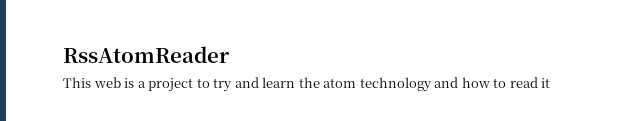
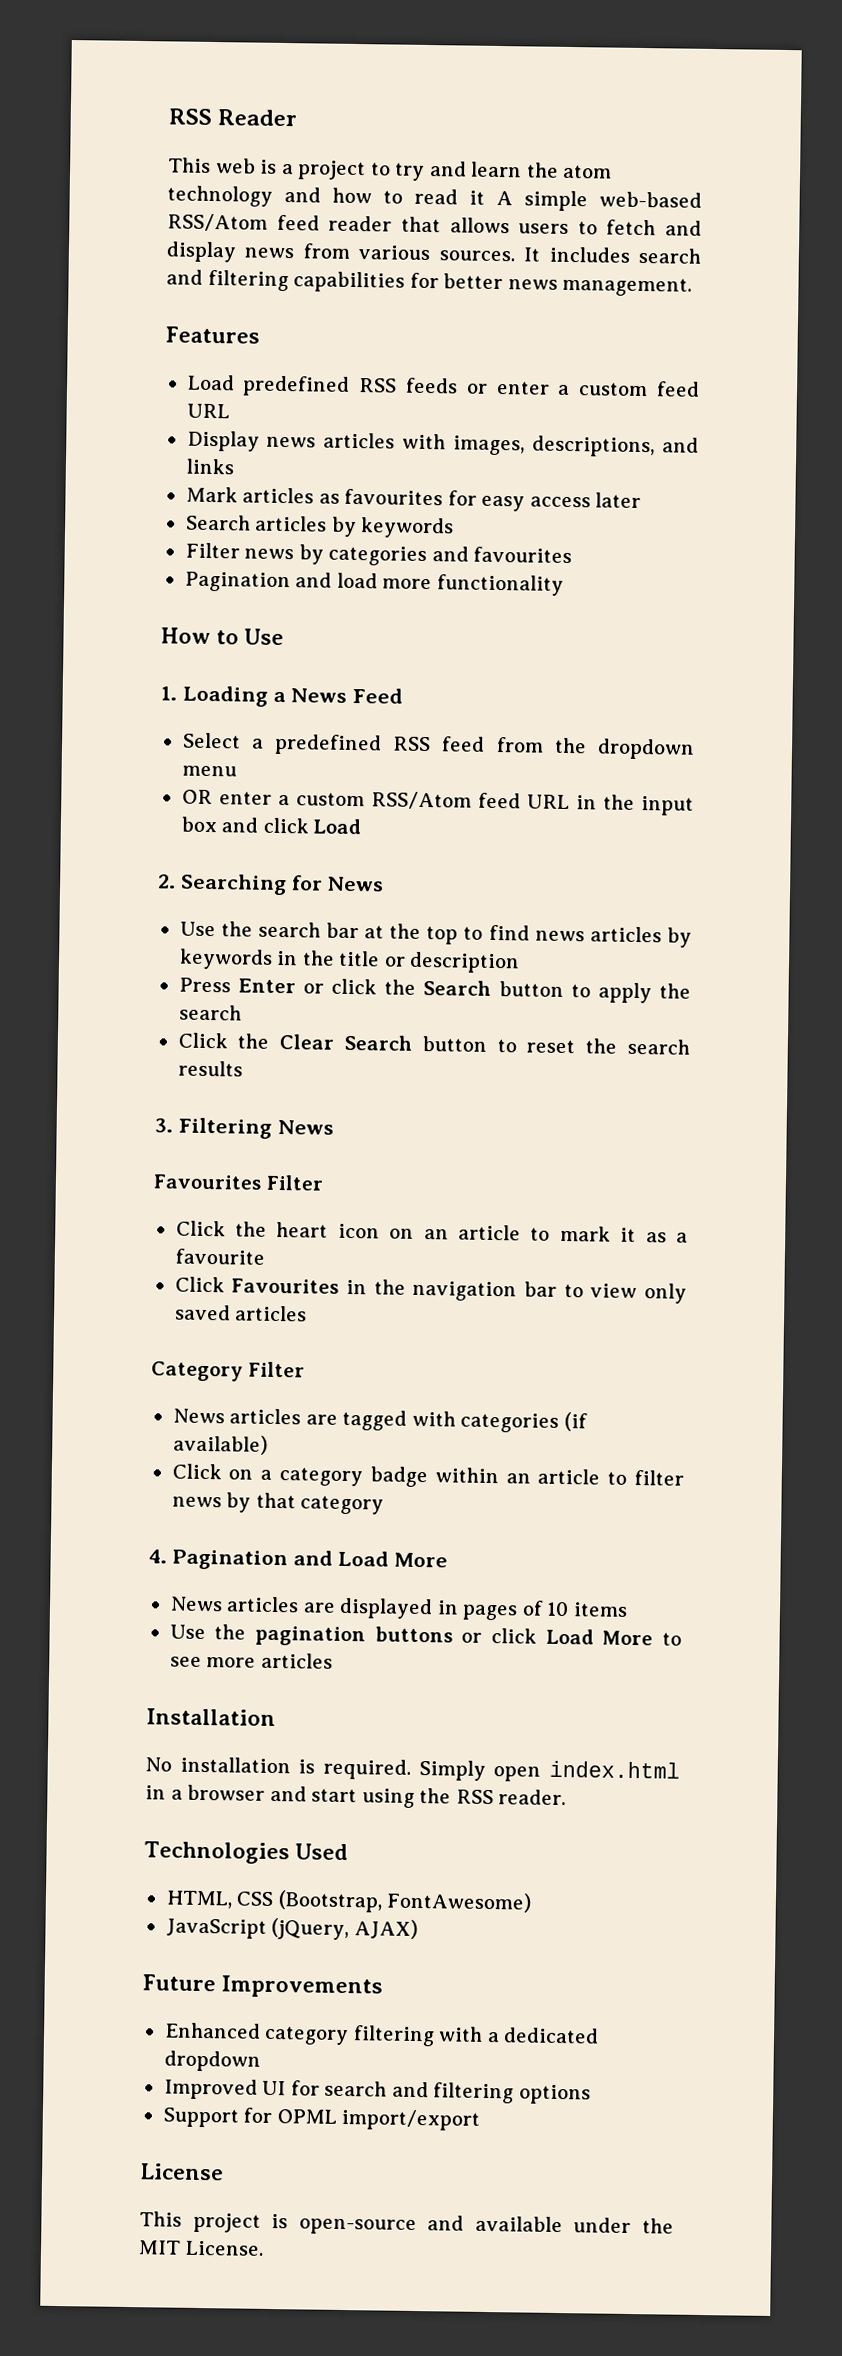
- RssAtomReader
+ RSS Reader
- This web is a project to try and learn the atom technology and how to read it
+ This web is a project to try and learn the atom technology and how to read it A simple web-based RSS/Atom feed reader that allows users to fetch and display news from various sources. It includes search and filtering capabilities for better news management.
+ Features
+ Load predefined RSS feeds or enter a custom feed URL
+ Display news articles with images, descriptions, and links
+ Mark articles as favourites for easy access later
+ Search articles by keywords
+ Filter news by categories and favourites
+ Pagination and load more functionality
+ How to Use
+ 1. Loading a News Feed
+ Select a predefined RSS feed from the dropdown menu
+ OR enter a custom RSS/Atom feed URL in the input box and click Load
+ 2. Searching for News
+ Use the search bar at the top to find news articles by keywords in the title or description
+ Press Enter or click the Search button to apply the search
+ Click the Clear Search button to reset the search results
+ 3. Filtering News
+ Favourites Filter
+ Click the heart icon on an article to mark it as a favourite
+ Click Favourites in the navigation bar to view only saved articles
+ Category Filter
+ News articles are tagged with categories (if available)
+ Click on a category badge within an article to filter news by that category
+ 4. Pagination and Load More
+ News articles are displayed in pages of 10 items
+ Use the pagination buttons or click Load More to see more articles
+ Installation
+ No installation is required. Simply open index.html in a browser and start using the RSS reader.
+ Technologies Used
+ HTML, CSS (Bootstrap, FontAwesome)
+ JavaScript (jQuery, AJAX)
+ Future Improvements
+ Enhanced category filtering with a dedicated dropdown
+ Improved UI for search and filtering options
+ Support for OPML import/export
+ License
+ This project is open-source and available under the MIT License.

